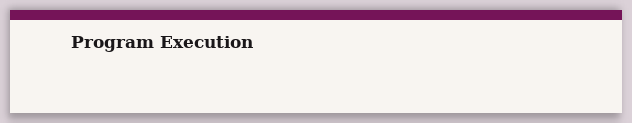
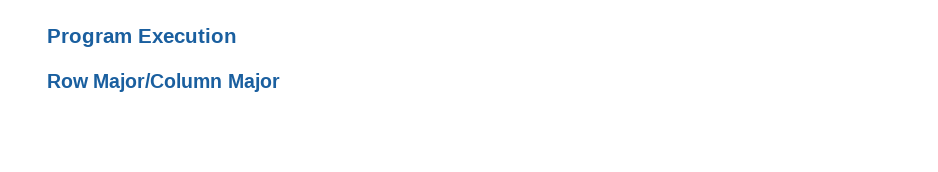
+ Row Major/Column Major

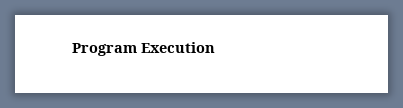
- Row Major/Column Major

